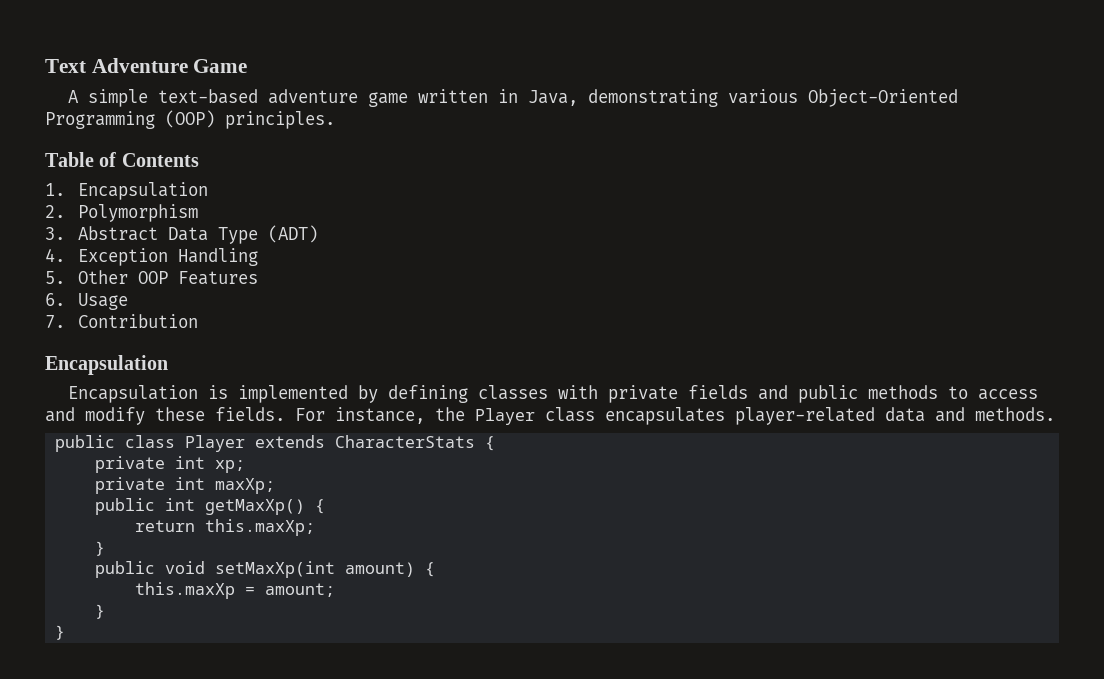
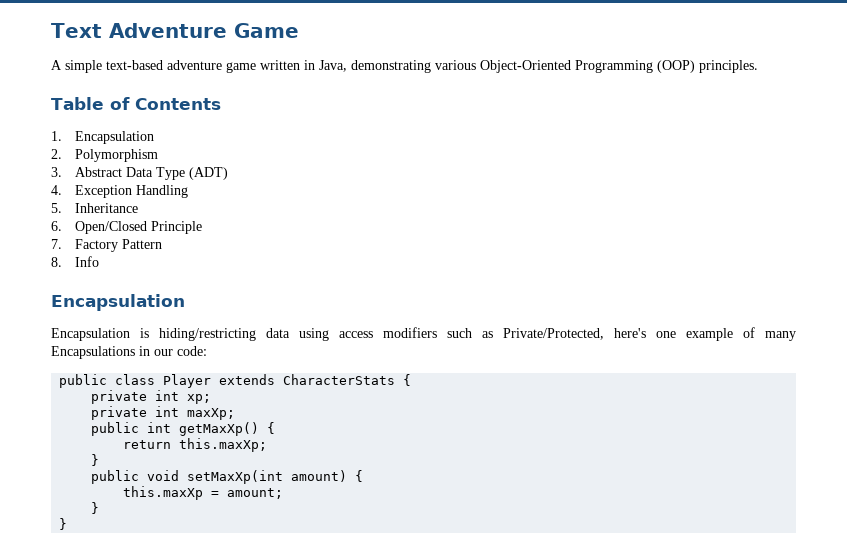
- 5. Other OOP Features
+ 5. Inheritance
- 6. Usage
+ 6. Open/Closed Principle
- 7. Contribution
+ 7. Factory Pattern
+ 8. Info
- Encapsulation is implemented by defining classes with private fields and public methods to access and modify these fields. For instance, the Player class encapsulates player-related data and methods.
+ Encapsulation is hiding/restricting data using access modifiers such as Private/Protected, here's one example of many Encapsulations in our code:

